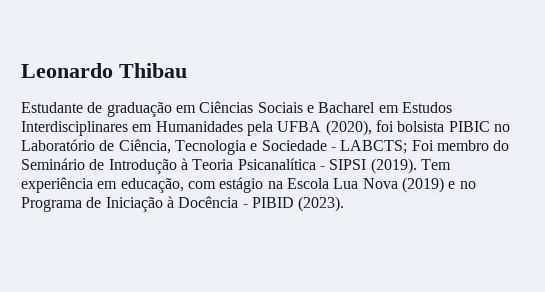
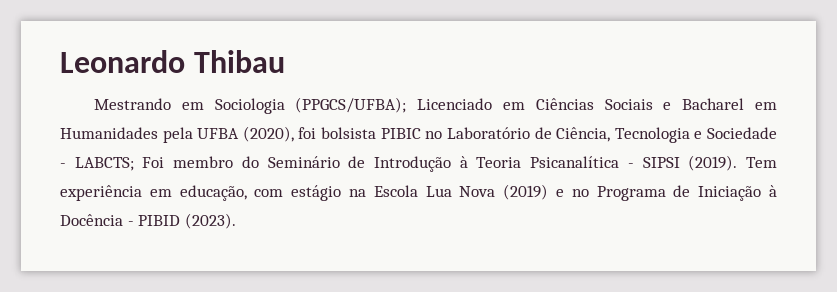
- Estudante de graduação em Ciências Sociais e Bacharel em Estudos Interdisciplinares em Humanidades pela UFBA (2020), foi bolsista PIBIC no Laboratório de Ciência, Tecnologia e Sociedade - LABCTS; Foi membro do Seminário de Introdução à Teoria Psicanalítica - SIPSI (2019).
+ Mestrando em Sociologia (PPGCS/UFBA); Licenciado em Ciências Sociais e Bacharel em Humanidades pela UFBA (2020), foi bolsista PIBIC no Laboratório de Ciência, Tecnologia e Sociedade - LABCTS; Foi membro do Seminário de Introdução à Teoria Psicanalítica - SIPSI (2019).

